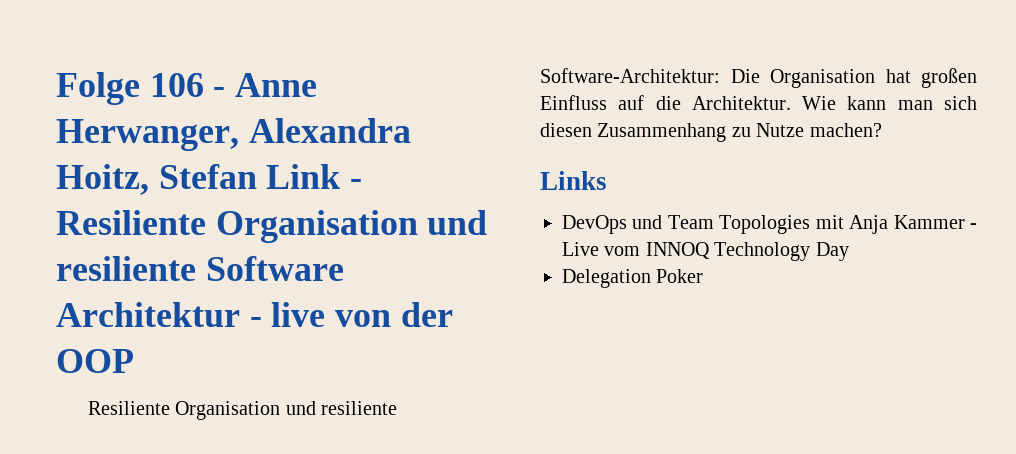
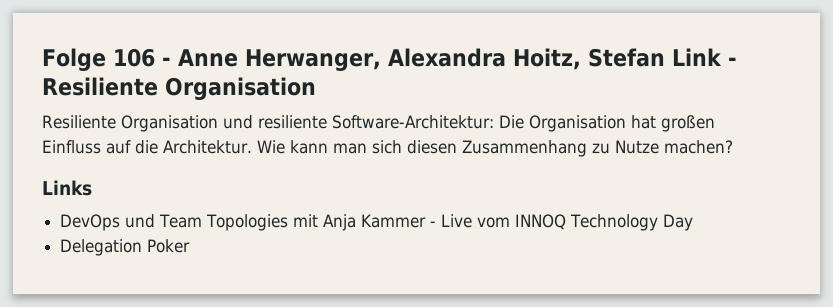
- Folge 106 - Anne Herwanger, Alexandra Hoitz, Stefan Link - Resiliente Organisation und resiliente Software Architektur - live von der OOP
+ Folge 106 - Anne Herwanger, Alexandra Hoitz, Stefan Link - Resiliente Organisation

